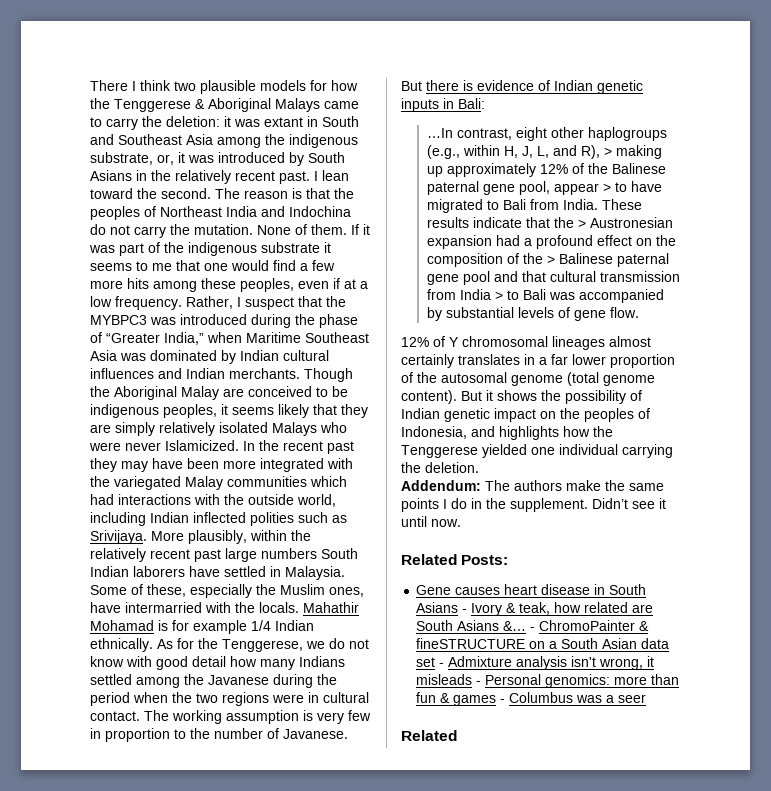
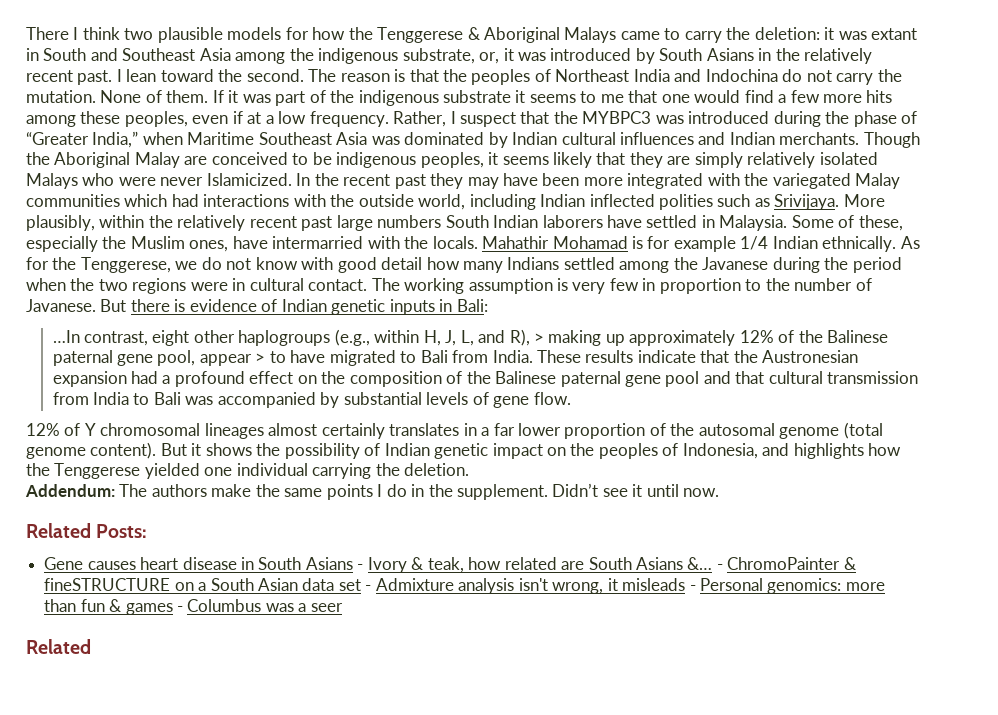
- These results indicate that the > Austronesian expansion had a profound effect on the composition of the > Balinese paternal gene pool and that cultural transmission from India > to Bali was accompanied by substantial levels of gene flow.
+ These results indicate that the Austronesian expansion had a profound effect on the composition of the Balinese paternal gene pool and that cultural transmission from India to Bali was accompanied by substantial levels of gene flow.

